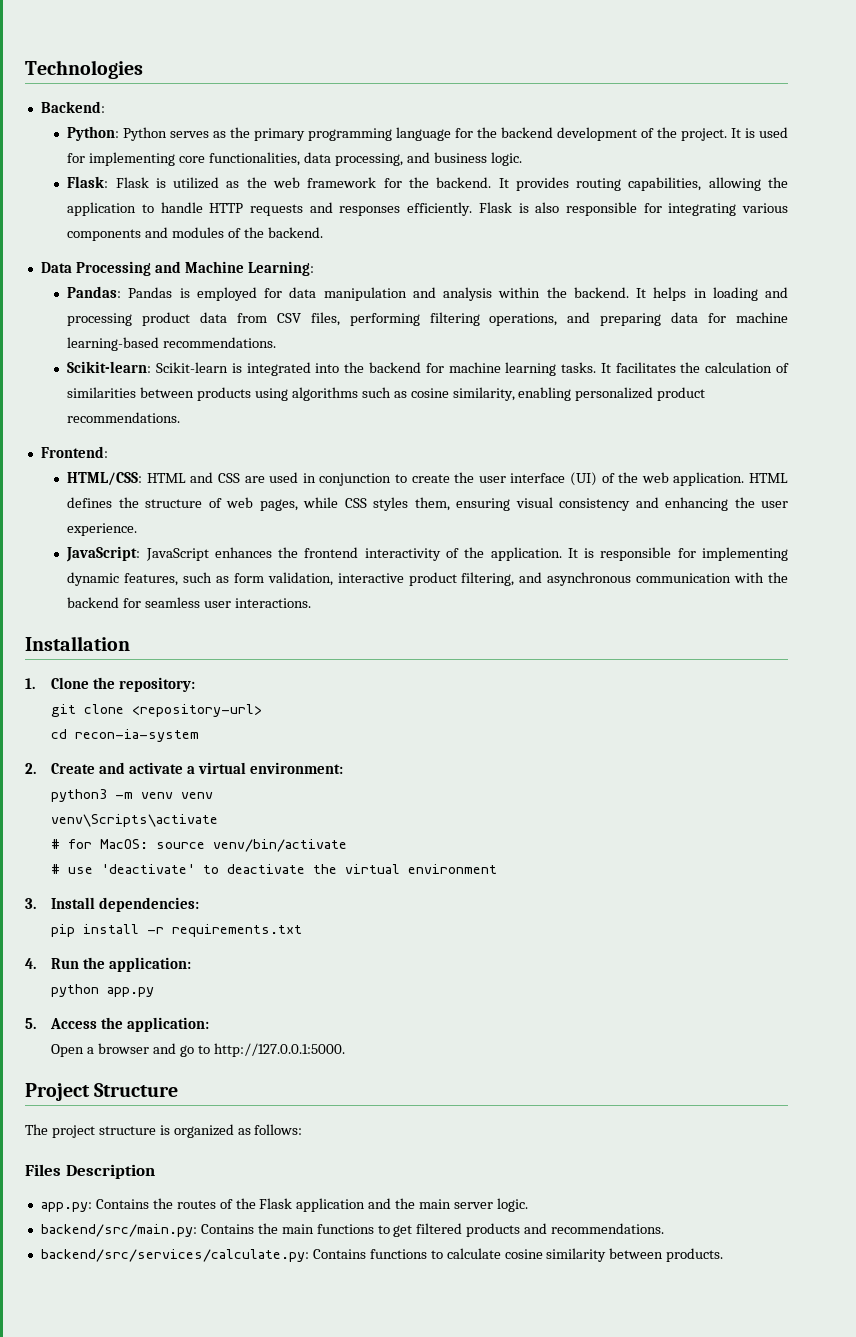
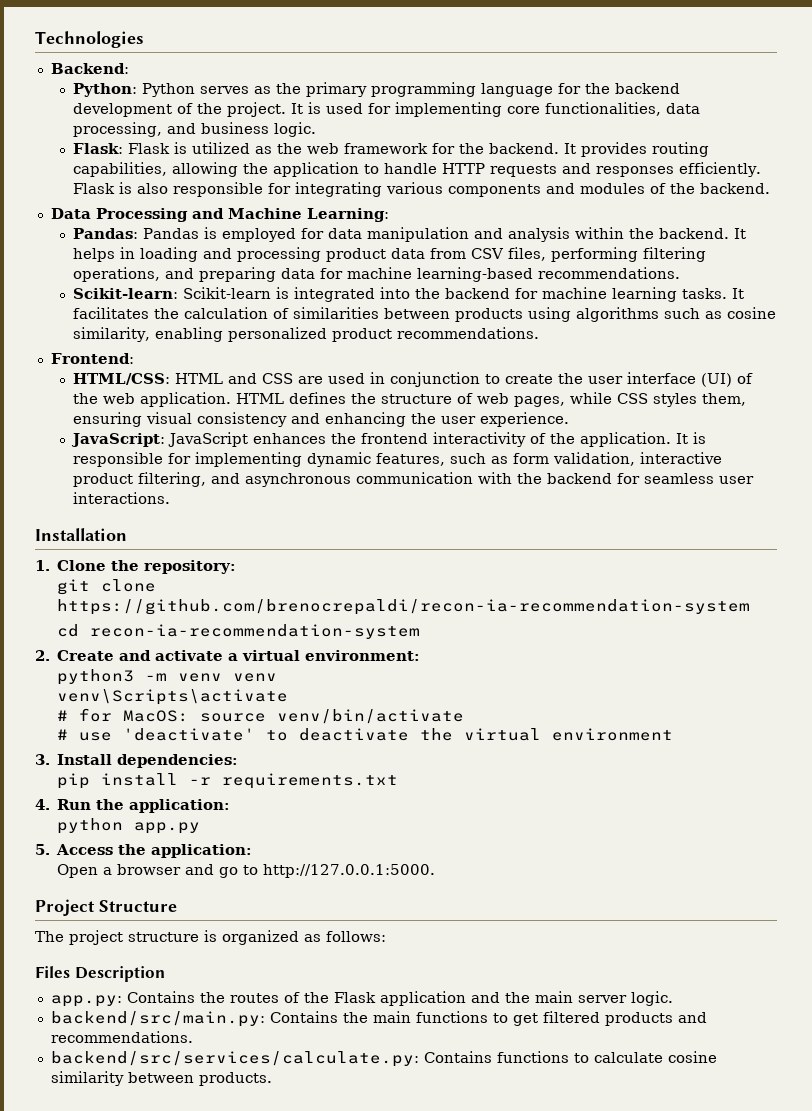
- git clone <repository-url>
+ git clone https://github.com/brenocrepaldi/recon-ia-recommendation-system
- cd recon-ia-system
+ cd recon-ia-recommendation-system

